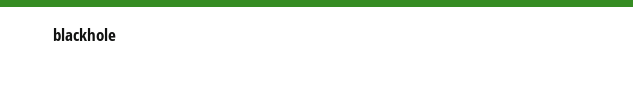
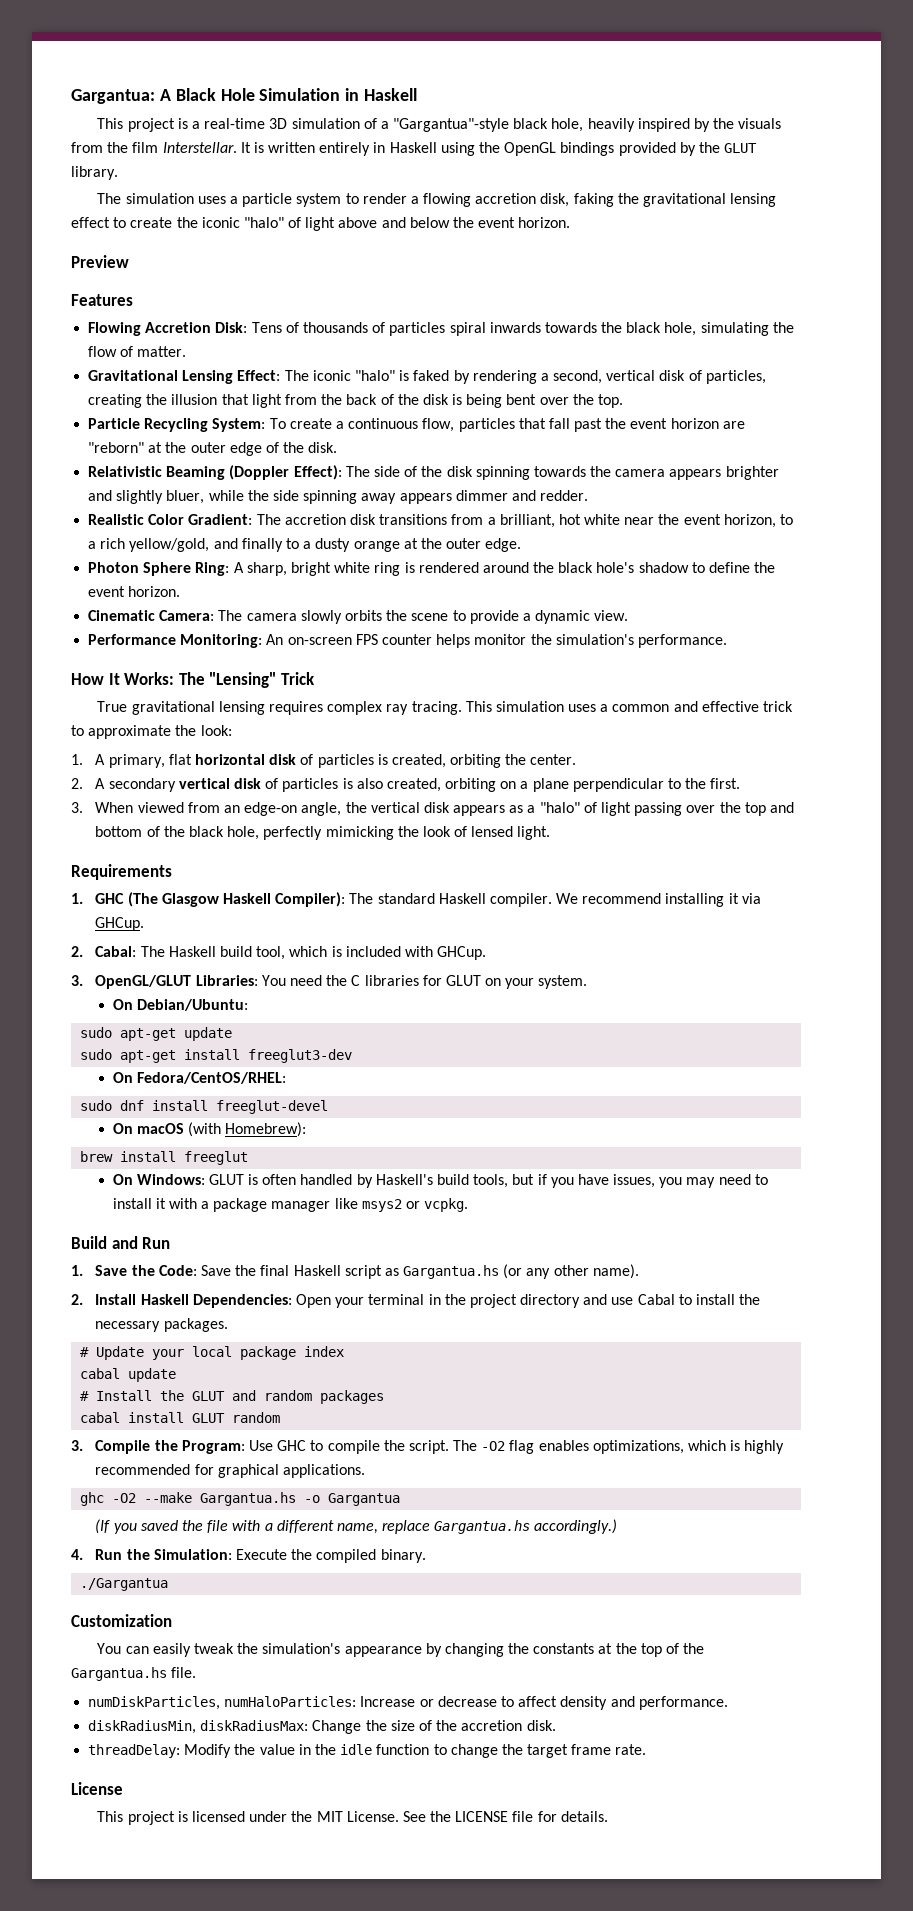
- blackhole
+ Gargantua: A Black Hole Simulation in Haskell
+ This project is a real-time 3D simulation of a "Gargantua"-style black hole, heavily inspired by the visuals from the film Interstellar. It is written entirely in Haskell using the OpenGL bindings provided by the GLUT library.
+ The simulation uses a particle system to render a flowing accretion disk, faking the gravitational lensing effect to create the iconic "halo" of light above and below the event horizon.
+ Preview
+ Features
+ Flowing Accretion Disk: Tens of thousands of particles spiral inwards towards the black hole, simulating the flow of matter.
+ Gravitational Lensing Effect: The iconic "halo" is faked by rendering a second, vertical disk of particles, creating the illusion that light from the back of the disk is being bent over the top.
+ Particle Recycling System: To create a continuous flow, particles that fall past the event horizon are "reborn" at the outer edge of the disk.
+ Relativistic Beaming (Doppler Effect): The side of the disk spinning towards the camera appears brighter and slightly bluer, while the side spinning away appears dimmer and redder.
+ Realistic Color Gradient: The accretion disk transitions from a brilliant, hot white near the event horizon, to a rich yellow/gold, and finally to a dusty orange at the outer edge.
+ Photon Sphere Ring: A sharp, bright white ring is rendered around the black hole's shadow to define the event horizon.
+ Cinematic Camera: The camera slowly orbits the scene to provide a dynamic view.
+ Performance Monitoring: An on-screen FPS counter helps monitor the simulation's performance.
+ How It Works: The "Lensing" Trick
+ True gravitational lensing requires complex ray tracing. This simulation uses a common and effective trick to approximate the look:
+ 1. A primary, flat horizontal disk of particles is created, orbiting the center.
+ 2. A secondary vertical disk of particles is also created, orbiting on a plane perpendicular to the first.
+ 3. When viewed from an edge-on angle, the vertical disk appears as a "halo" of light passing over the top and bottom of the black hole, perfectly mimicking the look of lensed light.
+ Requirements
+ 1. GHC (The Glasgow Haskell Compiler): The standard Haskell compiler. We recommend installing it via GHCup.
+ 2. Cabal: The Haskell build tool, which is included with GHCup.
+ 3. OpenGL/GLUT Libraries: You need the C libraries for GLUT on your system.
+ On Debian/Ubuntu:
+ sudo apt-get update
+ sudo apt-get install freeglut3-dev
+ On Fedora/CentOS/RHEL:
+ sudo dnf install freeglut-devel
+ On macOS (with Homebrew):
+ brew install freeglut
+ On Windows: GLUT is often handled by Haskell's build tools, but if you have issues, you may need to install it with a package manager like msys2 or vcpkg.
+ Build and Run
+ 1. Save the Code: Save the final Haskell script as Gargantua.hs (or any other name).
+ 2. Install Haskell Dependencies: Open your terminal in the project directory and use Cabal to install the necessary packages.
+ # Update your local package index
+ cabal update
+ # Install the GLUT and random packages
+ cabal install GLUT random
+ 3. Compile the Program: Use GHC to compile the script. The -O2 flag enables optimizations, which is highly recommended for graphical applications.
+ ghc -O2 --make Gargantua.hs -o Gargantua
+ (If you saved the file with a different name, replace Gargantua.hs accordingly.)
+ 4. Run the Simulation: Execute the compiled binary.
+ ./Gargantua
+ Customization
+ You can easily tweak the simulation's appearance by changing the constants at the top of the Gargantua.hs file.
+ numDiskParticles, numHaloParticles: Increase or decrease to affect density and performance.
+ diskRadiusMin, diskRadiusMax: Change the size of the accretion disk.
+ threadDelay: Modify the value in the idle function to change the target frame rate.
+ License
+ This project is licensed under the MIT License. See the LICENSE file for details.

